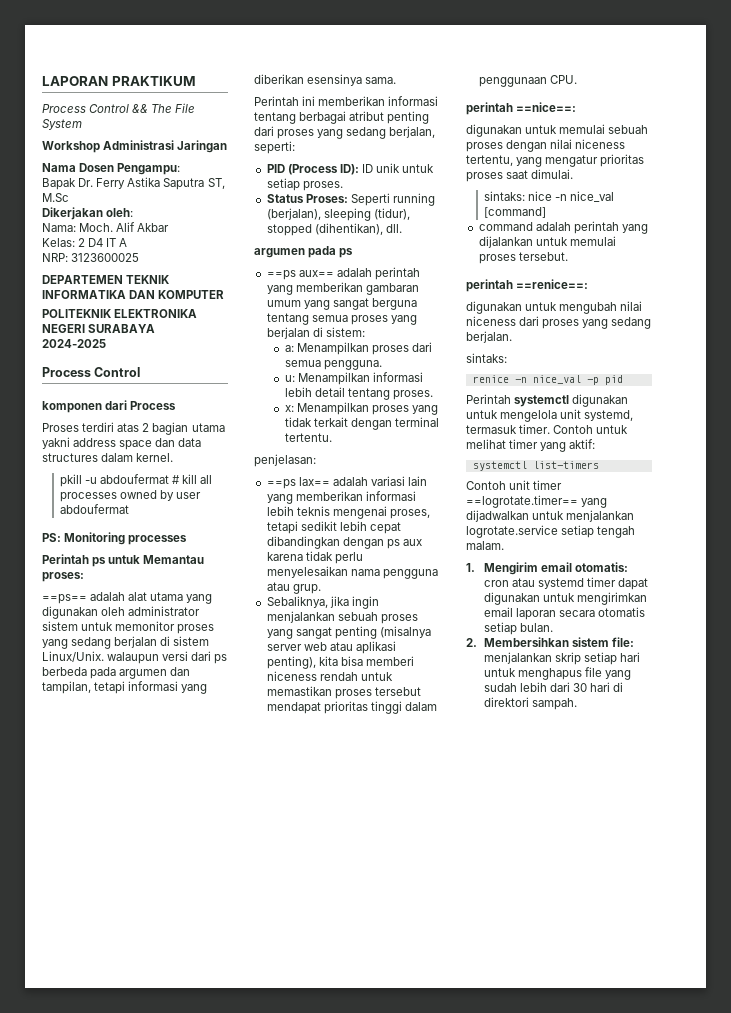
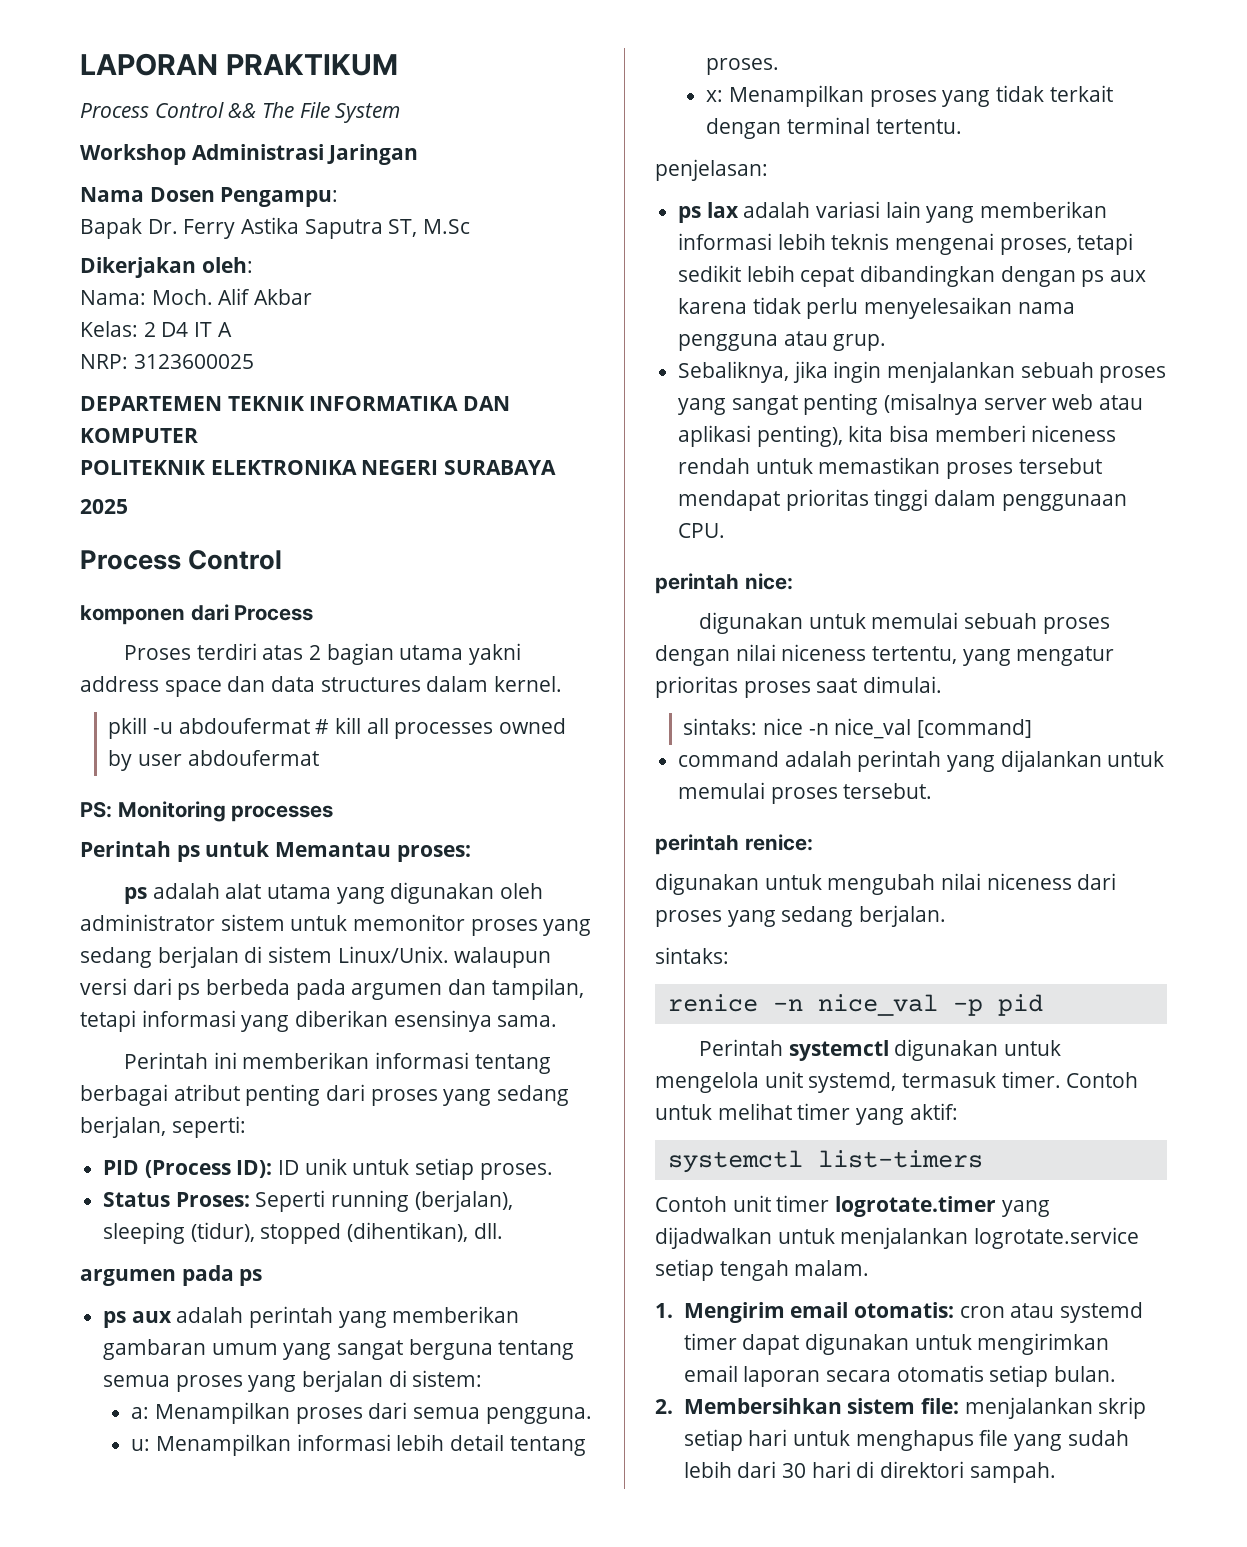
- 2024-2025
+ 2025
- ==ps== adalah alat utama yang digunakan oleh administrator sistem untuk memonitor proses yang sedang berjalan di sistem Linux/Unix. walaupun versi dari ps berbeda pada argumen dan tampilan, tetapi informasi yang diberikan esensinya sama.
+ ps adalah alat utama yang digunakan oleh administrator sistem untuk memonitor proses yang sedang berjalan di sistem Linux/Unix. walaupun versi dari ps berbeda pada argumen dan tampilan, tetapi informasi yang diberikan esensinya sama.
- ==ps aux== adalah perintah yang memberikan gambaran umum yang sangat berguna tentang semua proses yang berjalan di sistem:
+ ps aux adalah perintah yang memberikan gambaran umum yang sangat berguna tentang semua proses yang berjalan di sistem:
- ==ps lax== adalah variasi lain yang memberikan informasi lebih teknis mengenai proses, tetapi sedikit lebih cepat dibandingkan dengan ps aux karena tidak perlu menyelesaikan nama pengguna atau grup.
+ ps lax adalah variasi lain yang memberikan informasi lebih teknis mengenai proses, tetapi sedikit lebih cepat dibandingkan dengan ps aux karena tidak perlu menyelesaikan nama pengguna atau grup.
- perintah ==nice==:
+ perintah nice:
- perintah ==renice==:
+ perintah renice:
- Contoh unit timer ==logrotate.timer== yang dijadwalkan untuk menjalankan logrotate.service setiap tengah malam.
+ Contoh unit timer logrotate.timer yang dijadwalkan untuk menjalankan logrotate.service setiap tengah malam.

